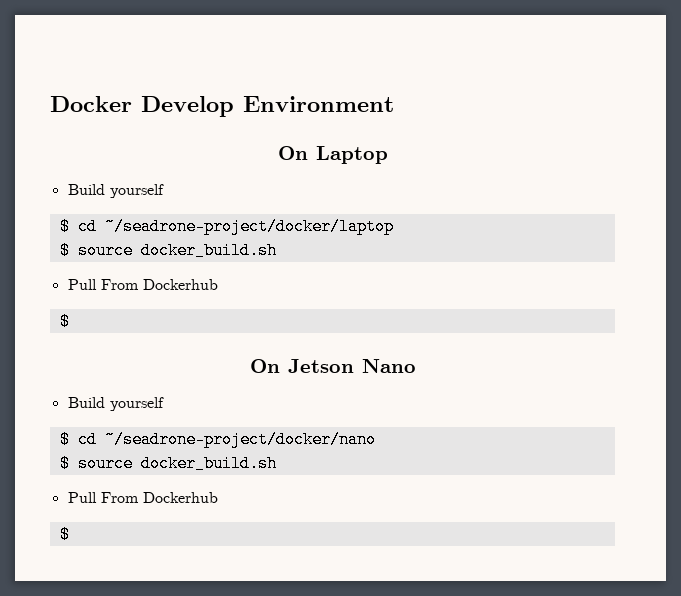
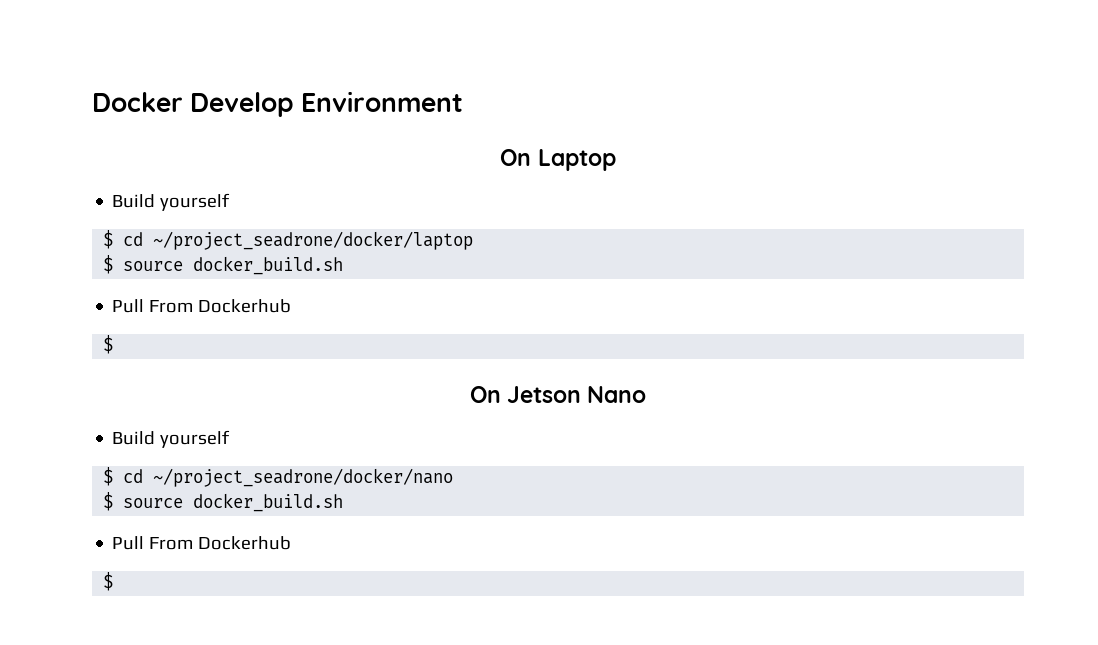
- $ cd ~/seadrone-project/docker/laptop
+ $ cd ~/project_seadrone/docker/laptop
- $ cd ~/seadrone-project/docker/nano
+ $ cd ~/project_seadrone/docker/nano

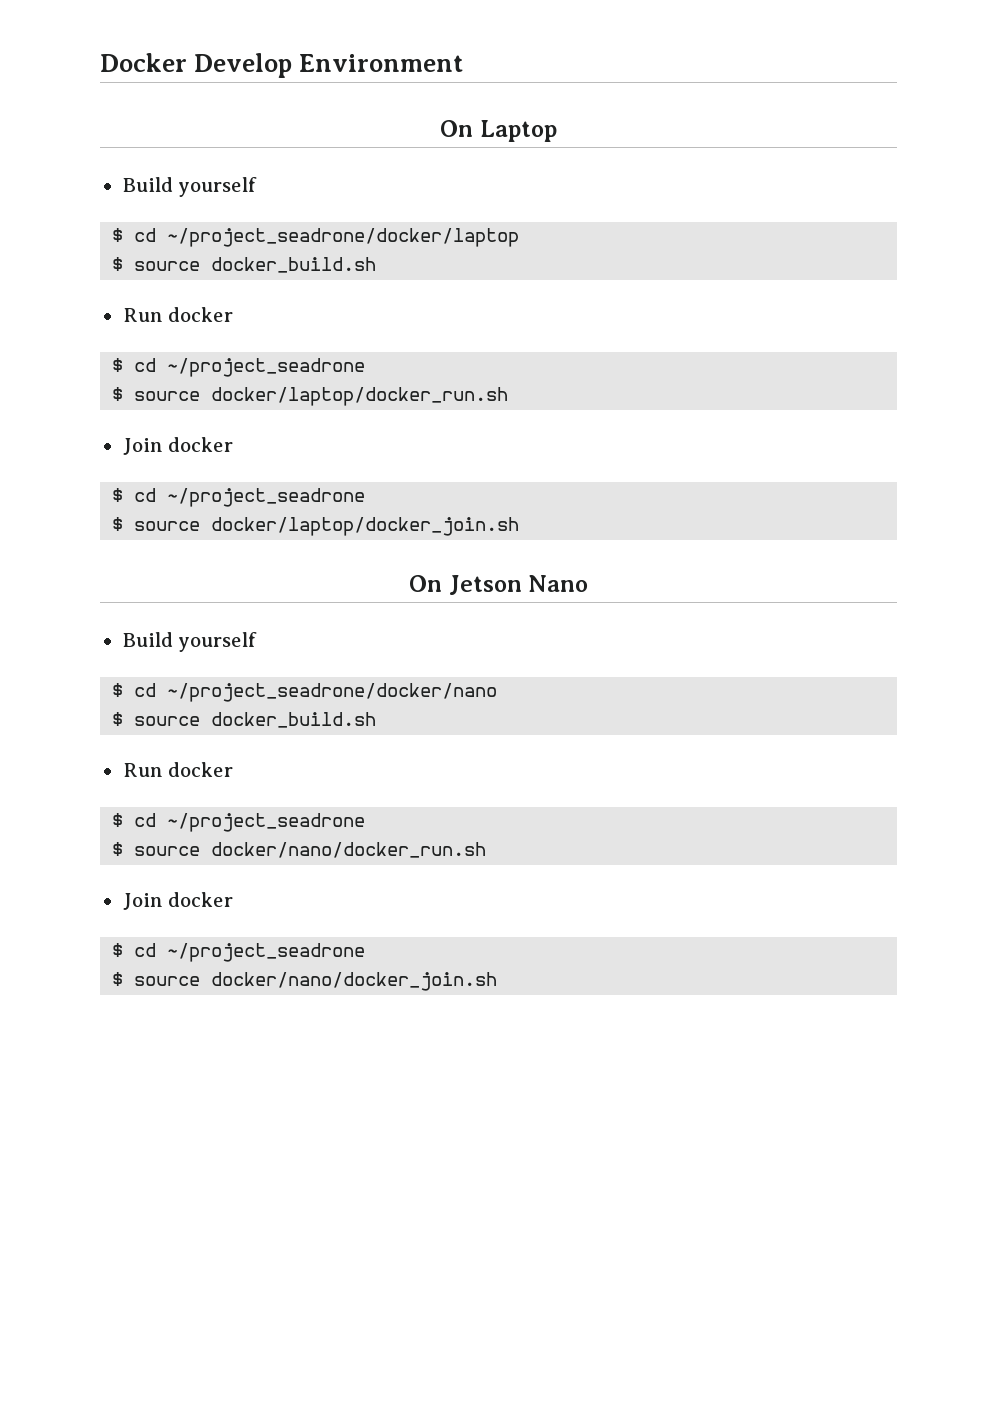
  $ cd ~/project_seadrone/docker/laptop
  $ source docker_build.sh
- Pull From Dockerhub
- $
+ Run docker
+ $ cd ~/project_seadrone
+ $ source docker/laptop/docker_run.sh
+ Join docker
+ $ cd ~/project_seadrone
+ $ source docker/laptop/docker_join.sh
  $ cd ~/project_seadrone/docker/nano
  $ source docker_build.sh
- Pull From Dockerhub
- $
+ Run docker
+ $ cd ~/project_seadrone
+ $ source docker/nano/docker_run.sh
+ Join docker
+ $ cd ~/project_seadrone
+ $ source docker/nano/docker_join.sh

